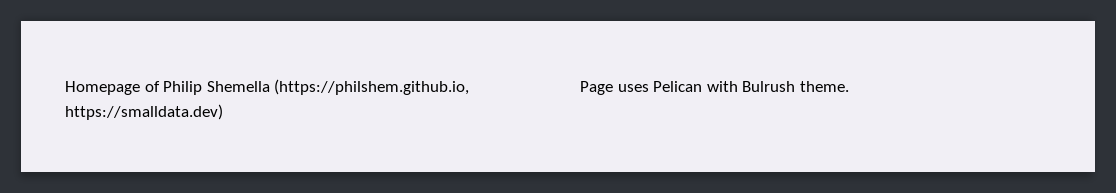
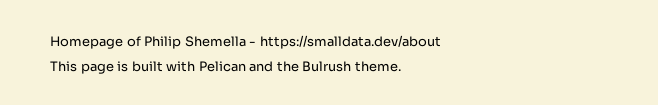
- Homepage of Philip Shemella (https://philshem.github.io, https://smalldata.dev)
- Page uses Pelican with Bulrush theme.
+ Homepage of Philip Shemella - https://smalldata.dev/about
+ This page is built with Pelican and the Bulrush theme.

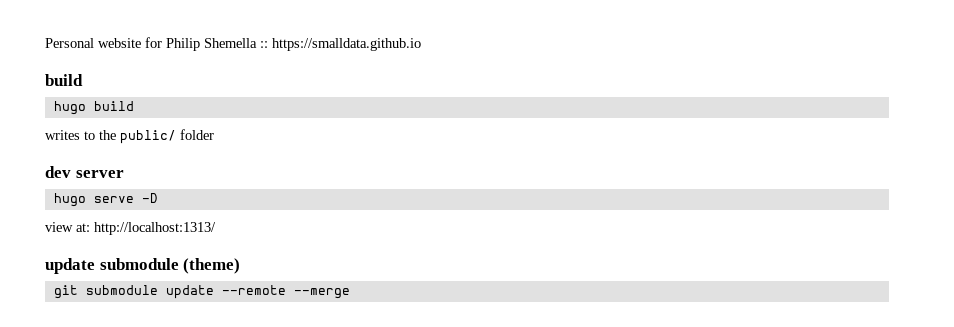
- Homepage of Philip Shemella - https://smalldata.dev/about
- This page is built with Pelican and the Bulrush theme.
+ Personal website for Philip Shemella :: https://smalldata.github.io
+ build
+ hugo build
+ writes to the public/ folder
+ dev server
+ hugo serve -D
+ view at: http://localhost:1313/
+ update submodule (theme)
+ git submodule update --remote --merge

